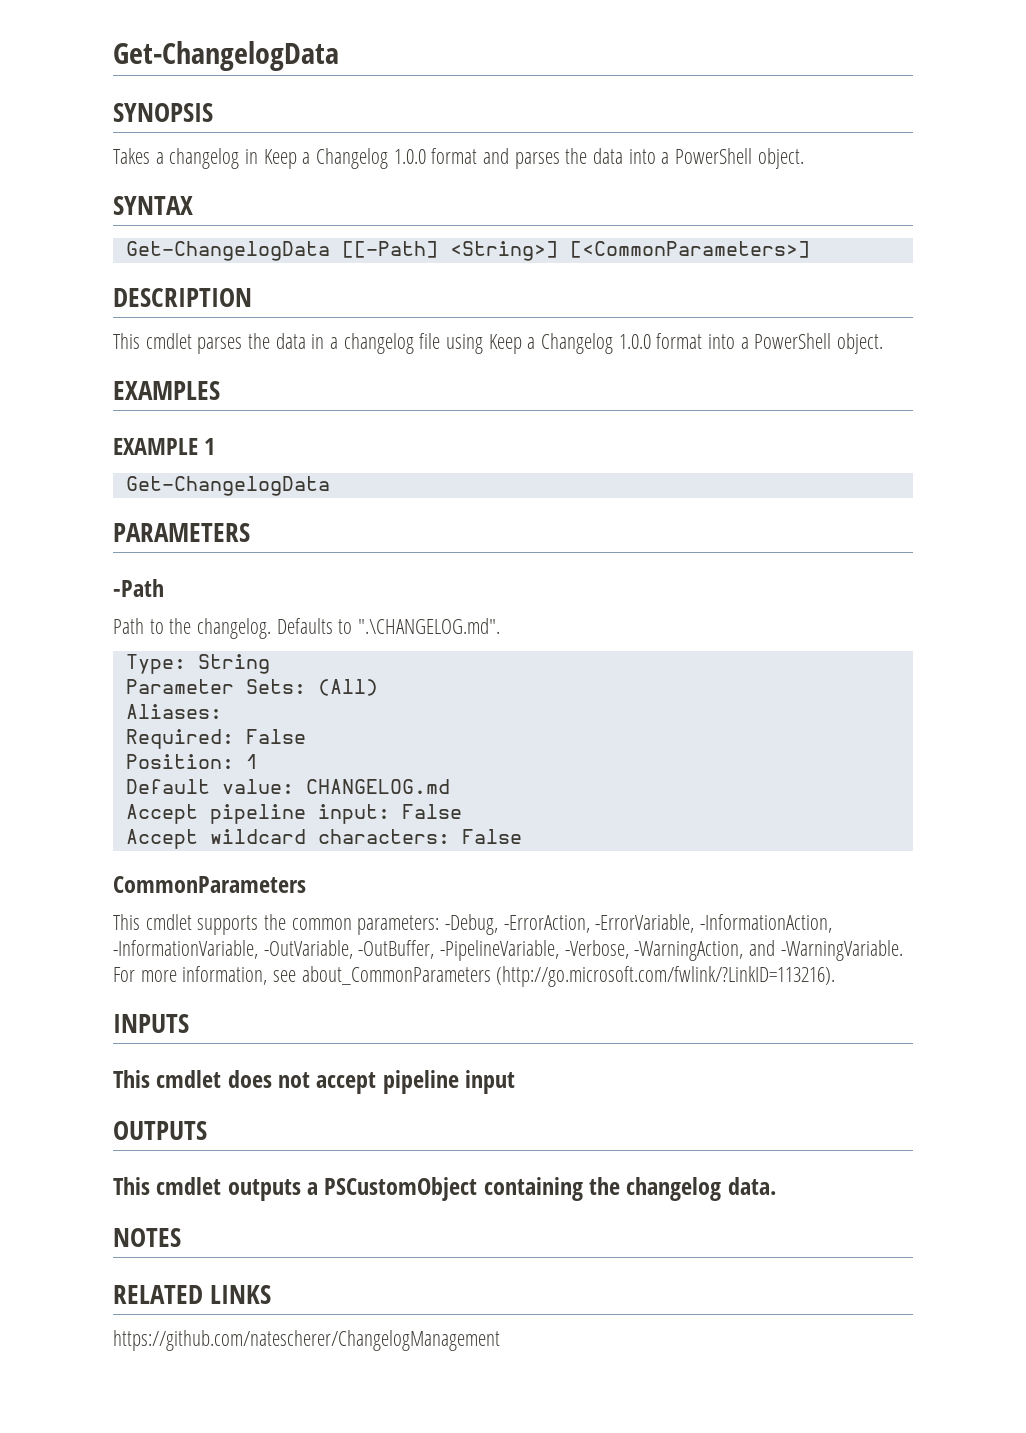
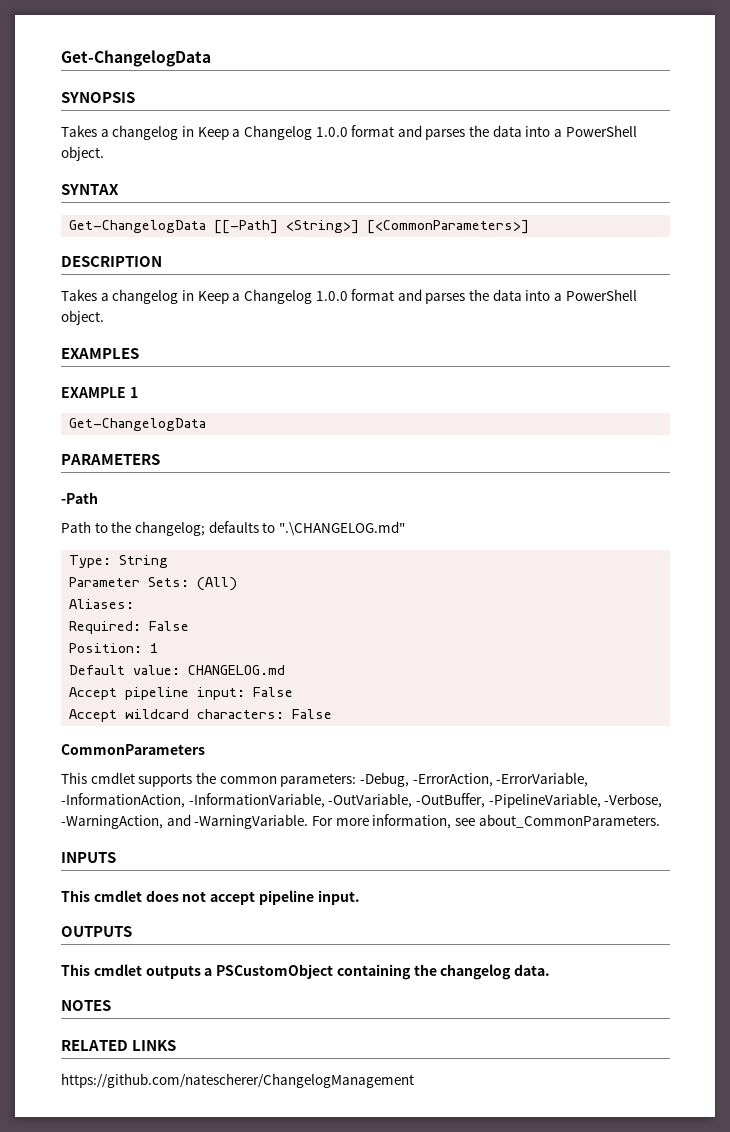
  DESCRIPTION
- This cmdlet parses the data in a changelog file using Keep a Changelog 1.0.0 format into a PowerShell object.
+ Takes a changelog in Keep a Changelog 1.0.0 format and parses the data into a PowerShell object.
- Path to the changelog. Defaults to ".\CHANGELOG.md".
+ Path to the changelog; defaults to ".\CHANGELOG.md"
- For more information, see about_CommonParameters (http://go.microsoft.com/fwlink/?LinkID=113216).
+ For more information, see about_CommonParameters.
- This cmdlet does not accept pipeline input
+ This cmdlet does not accept pipeline input.

